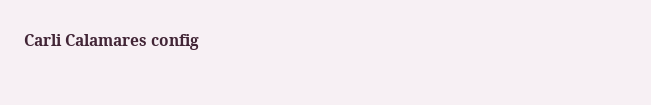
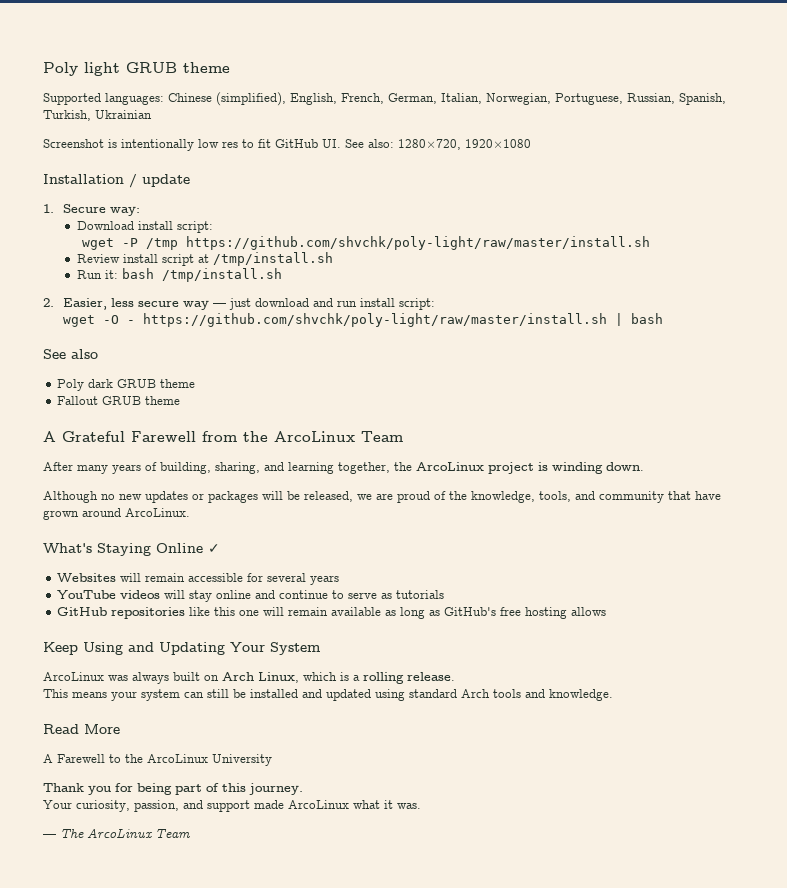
- Carli Calamares config
+ Poly light GRUB theme
+ Supported languages: Chinese (simplified), English, French, German, Italian, Norwegian, Portuguese, Russian, Spanish, Turkish, Ukrainian
+ Screenshot is intentionally low res to fit GitHub UI. See also: 1280×720, 1920×1080
+ Installation / update
+ 1. Secure way:
+ Download install script:
+ wget -P /tmp https://github.com/shvchk/poly-light/raw/master/install.sh
+ Review install script at /tmp/install.sh
+ Run it: bash /tmp/install.sh
+ 2. Easier, less secure way — just download and run install script:
+ wget -O - https://github.com/shvchk/poly-light/raw/master/install.sh | bash
+ See also
+ Poly dark GRUB theme
+ Fallout GRUB theme
+ A Grateful Farewell from the ArcoLinux Team
+ After many years of building, sharing, and learning together, the ArcoLinux project is winding down.
+ Although no new updates or packages will be released, we are proud of the knowledge, tools, and community that have grown around ArcoLinux.
+ What's Staying Online ✓
+ Websites will remain accessible for several years
+ YouTube videos will stay online and continue to serve as tutorials
+ GitHub repositories like this one will remain available as long as GitHub's free hosting allows
+ Keep Using and Updating Your System
+ ArcoLinux was always built on Arch Linux, which is a rolling release.
+ This means your system can still be installed and updated using standard Arch tools and knowledge.
+ Read More
+ A Farewell to the ArcoLinux University
+ Thank you for being part of this journey.
+ Your curiosity, passion, and support made ArcoLinux what it was.
+ — The ArcoLinux Team

